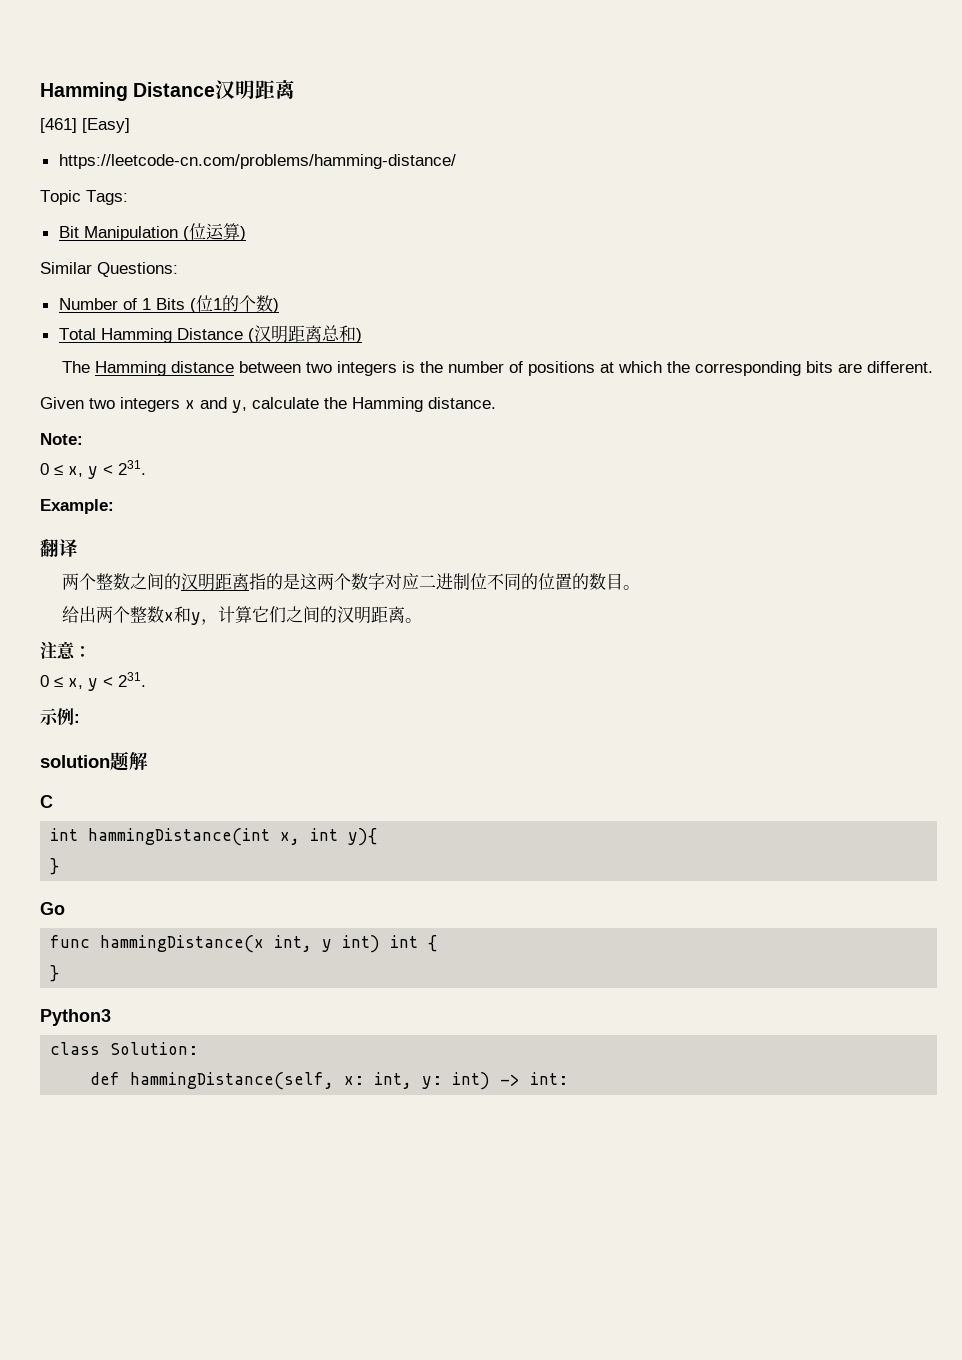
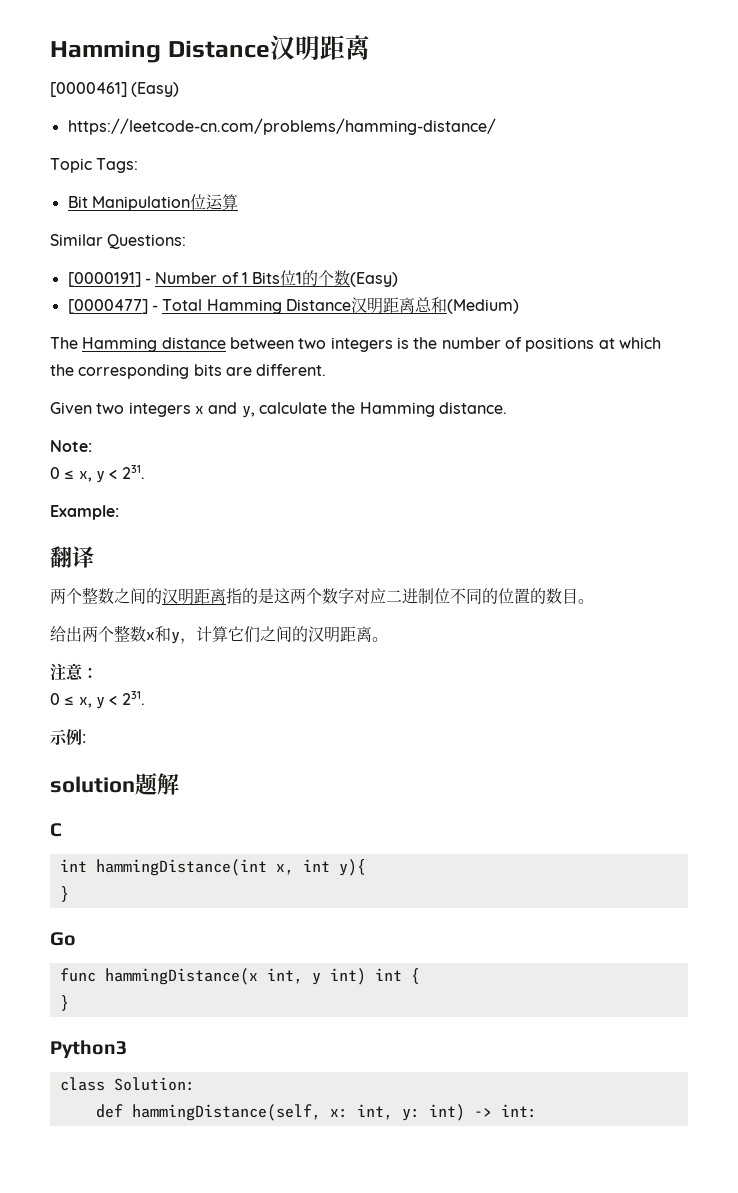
- [461] [Easy]
+ [0000461] (Easy)
- Bit Manipulation (位运算)
+ Bit Manipulation位运算
- Number of 1 Bits (位1的个数)
- Total Hamming Distance (汉明距离总和)
+ [0000191] - Number of 1 Bits位1的个数(Easy)
+ [0000477] - Total Hamming Distance汉明距离总和(Medium)

